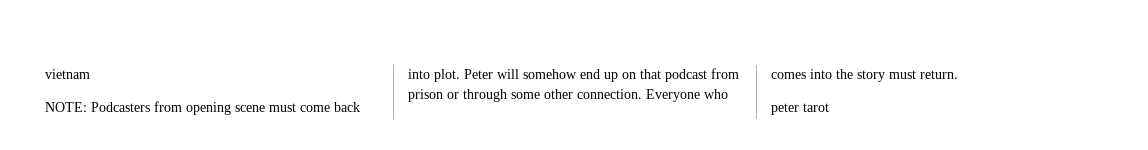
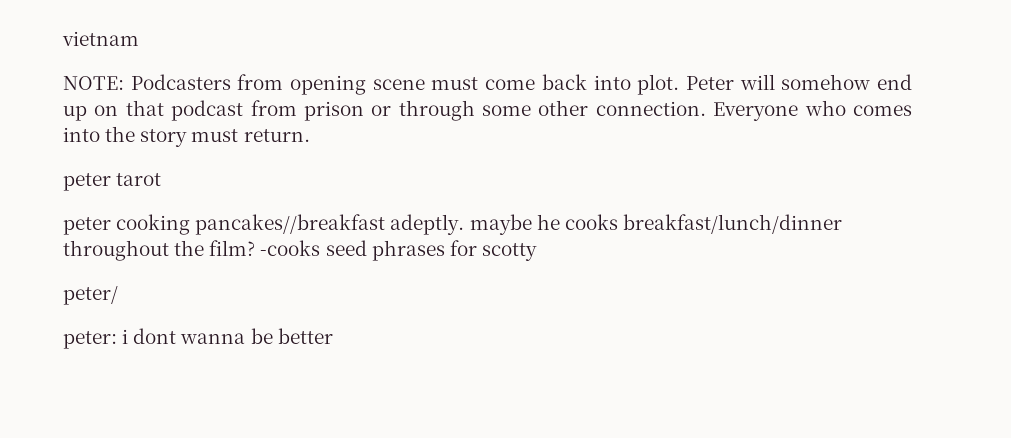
+ peter cooking pancakes//breakfast adeptly. maybe he cooks breakfast/lunch/dinner throughout the film? -cooks seed phrases for scotty
+ peter/
+ peter: i dont wanna be better

